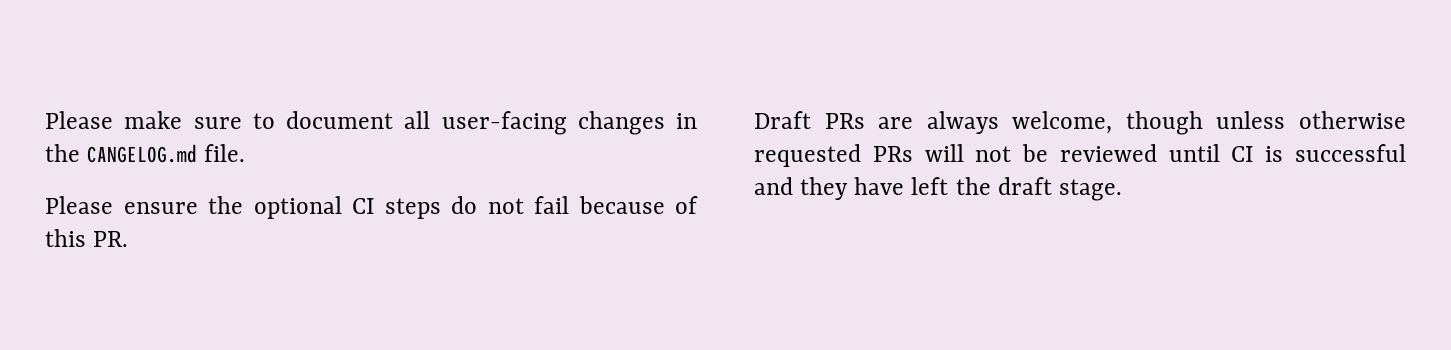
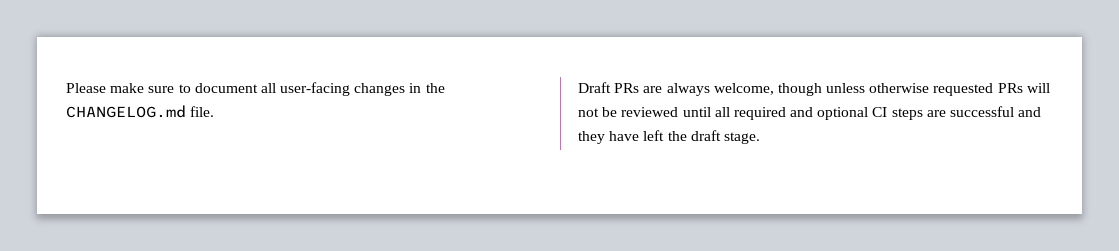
- Please make sure to document all user-facing changes in the CANGELOG.md file.
+ Please make sure to document all user-facing changes in the CHANGELOG.md file.
- Please ensure the optional CI steps do not fail because of this PR.
- Draft PRs are always welcome, though unless otherwise requested PRs will not be reviewed until CI is successful and they have left the draft stage.
+ Draft PRs are always welcome, though unless otherwise requested PRs will not be reviewed until all required and optional CI steps are successful and they have left the draft stage.

